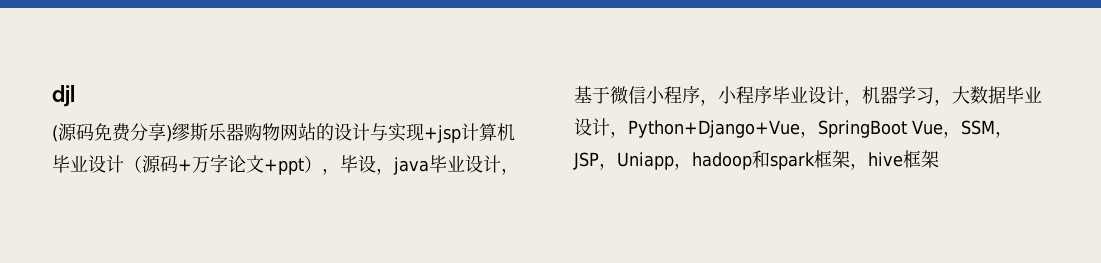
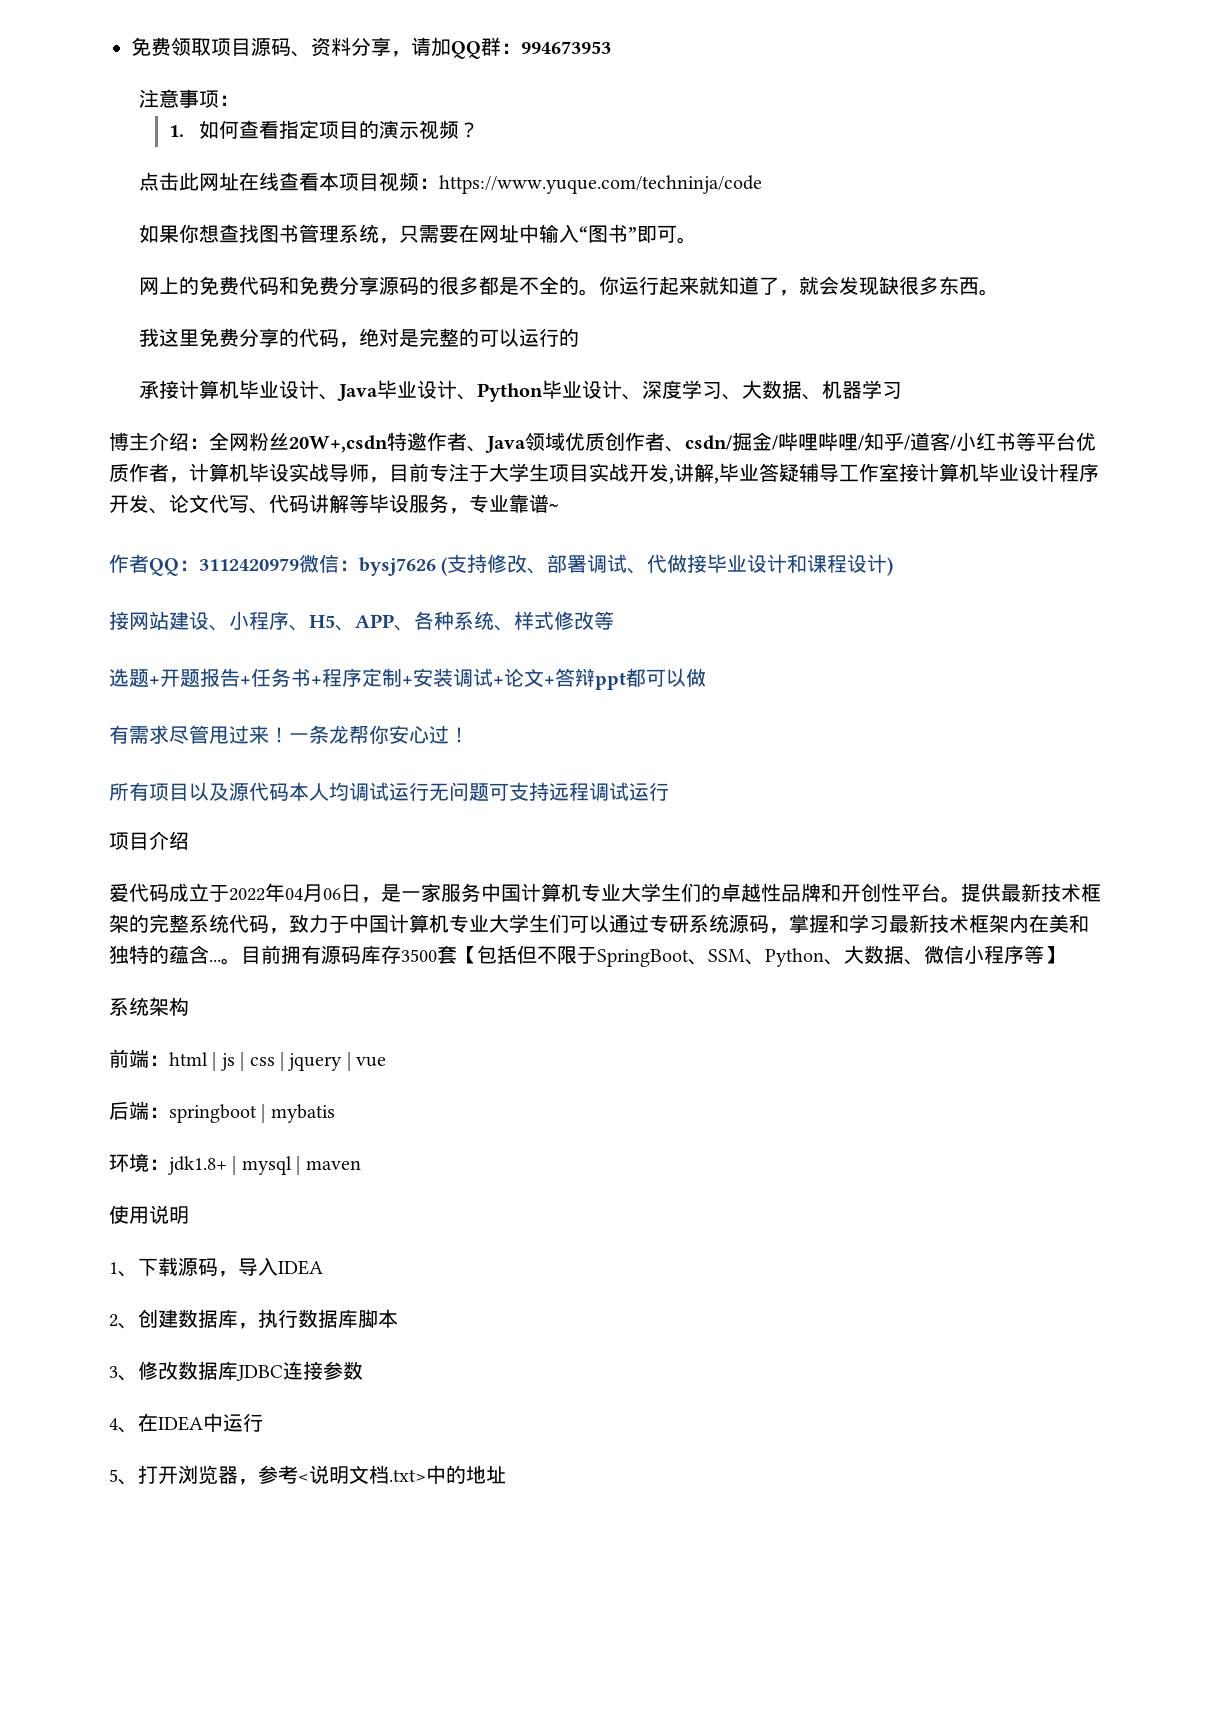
- djl
- (源码免费分享)缪斯乐器购物网站的设计与实现+jsp计算机毕业设计（源码+万字论文+ppt），毕设，java毕业设计，基于微信小程序，小程序毕业设计，机器学习，大数据毕业设计，Python+Django+Vue，SpringBoot Vue，SSM，JSP，Uniapp，hadoop和spark框架，hive框架
+ 免费领取项目源码、资料分享，请加QQ群：994673953
+ 注意事项：
+ 1.如何查看指定项目的演示视频？
+ 点击此网址在线查看本项目视频：https://www.yuque.com/techninja/code
+ 如果你想查找图书管理系统，只需要在网址中输入“图书”即可。
+ 网上的免费代码和免费分享源码的很多都是不全的。你运行起来就知道了，就会发现缺很多东西。
+ 我这里免费分享的代码，绝对是完整的可以运行的
+ 承接计算机毕业设计、Java毕业设计、Python毕业设计、深度学习、大数据、机器学习
+ 博主介绍：全网粉丝20W+,csdn特邀作者、Java领域优质创作者、csdn/掘金/哔哩哔哩/知乎/道客/小红书等平台优质作者，计算机毕设实战导师，目前专注于大学生项目实战开发,讲解,毕业答疑辅导工作室接计算机毕业设计程序开发、论文代写、代码讲解等毕设服务，专业靠谱~
+ 作者QQ：3112420979微信：bysj7626 (支持修改、部署调试、代做接毕业设计和课程设计)
+ 接网站建设、小程序、H5、APP、各种系统、样式修改等
+ 选题+开题报告+任务书+程序定制+安装调试+论文+答辩ppt都可以做
+ 有需求尽管甩过来！一条龙帮你安心过！
+ 所有项目以及源代码本人均调试运行无问题可支持远程调试运行
+ 项目介绍
+ 爱代码成立于2022年04月06日，是一家服务中国计算机专业大学生们的卓越性品牌和开创性平台。提供最新技术框架的完整系统代码，致力于中国计算机专业大学生们可以通过专研系统源码，掌握和学习最新技术框架内在美和独特的蕴含...。目前拥有源码库存3500套【包括但不限于SpringBoot、SSM、Python、大数据、微信小程序等】
+ 系统架构
+ 前端：html | js | css | jquery | vue
+ 后端：springboot | mybatis
+ 环境：jdk1.8+ | mysql | maven
+ 使用说明
+ 1、下载源码，导入IDEA
+ 2、创建数据库，执行数据库脚本
+ 3、修改数据库JDBC连接参数
+ 4、在IDEA中运行
+ 5、打开浏览器，参考<说明文档.txt>中的地址

